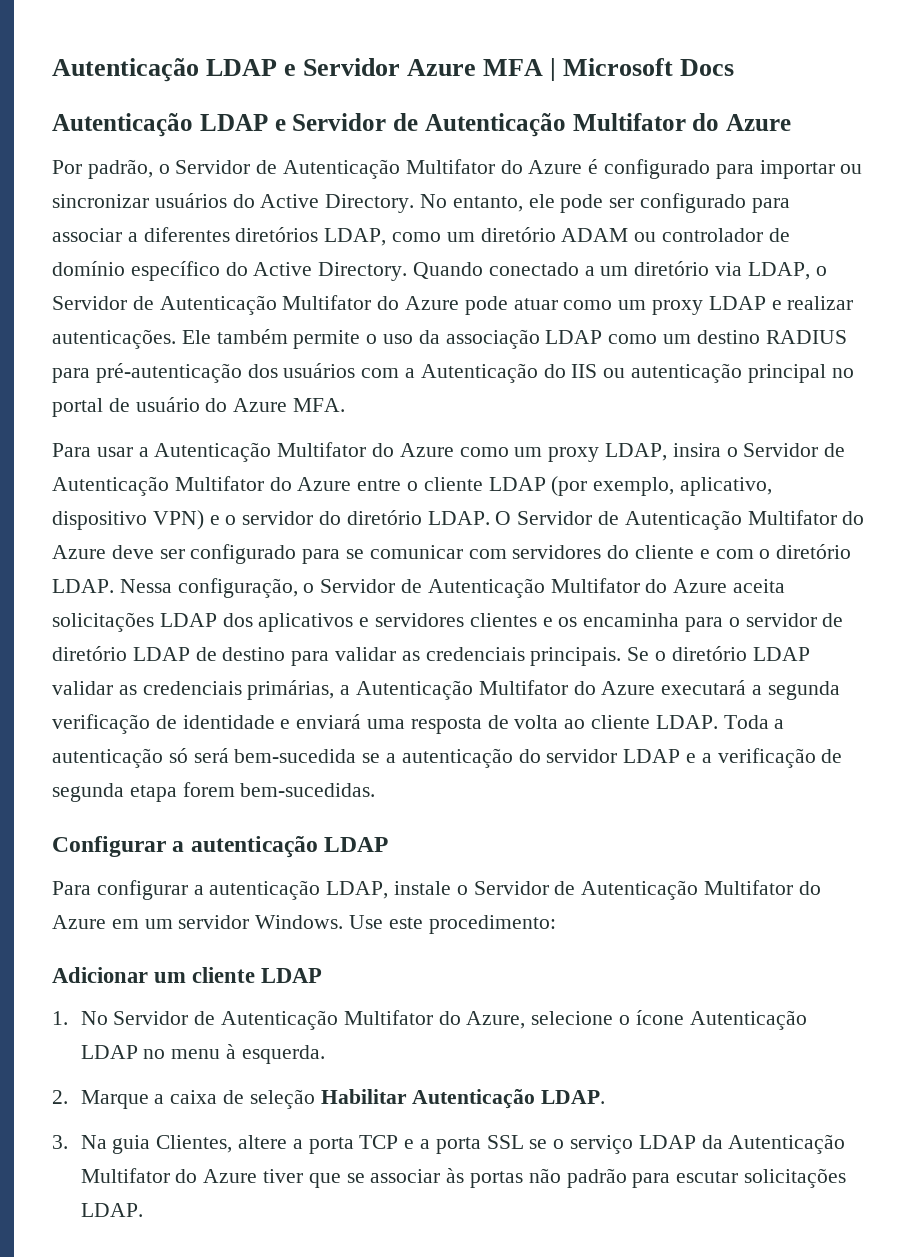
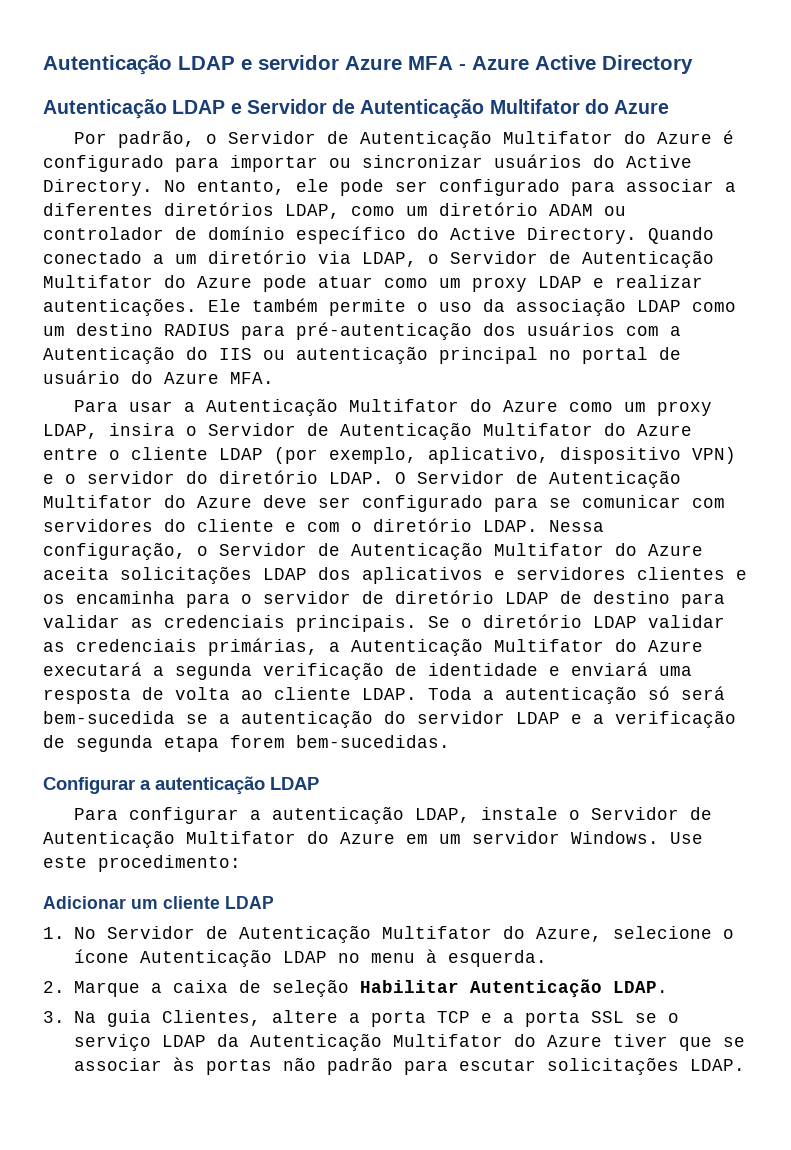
- Autenticação LDAP e Servidor Azure MFA | Microsoft Docs
+ Autenticação LDAP e servidor Azure MFA - Azure Active Directory

